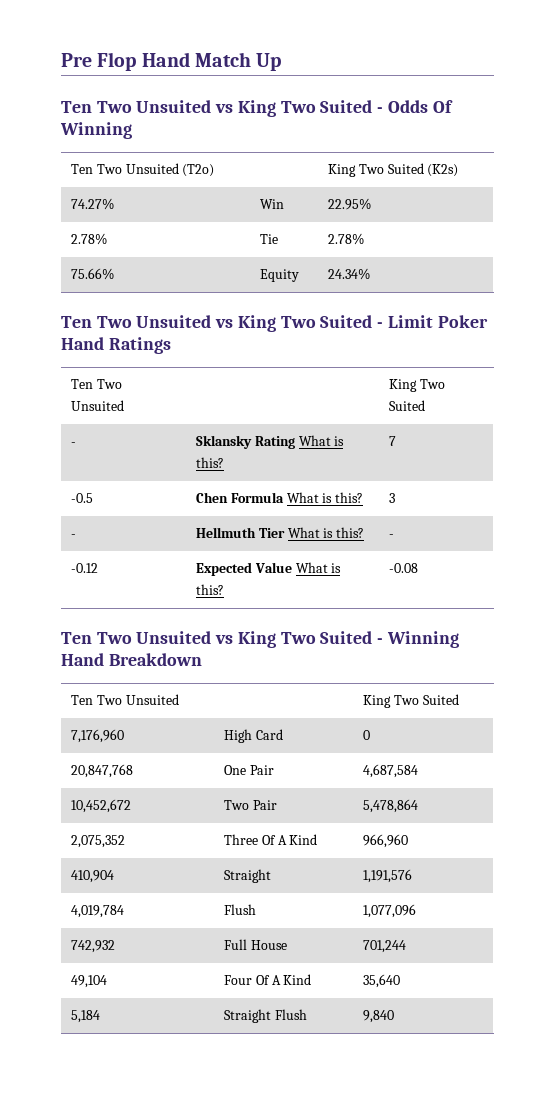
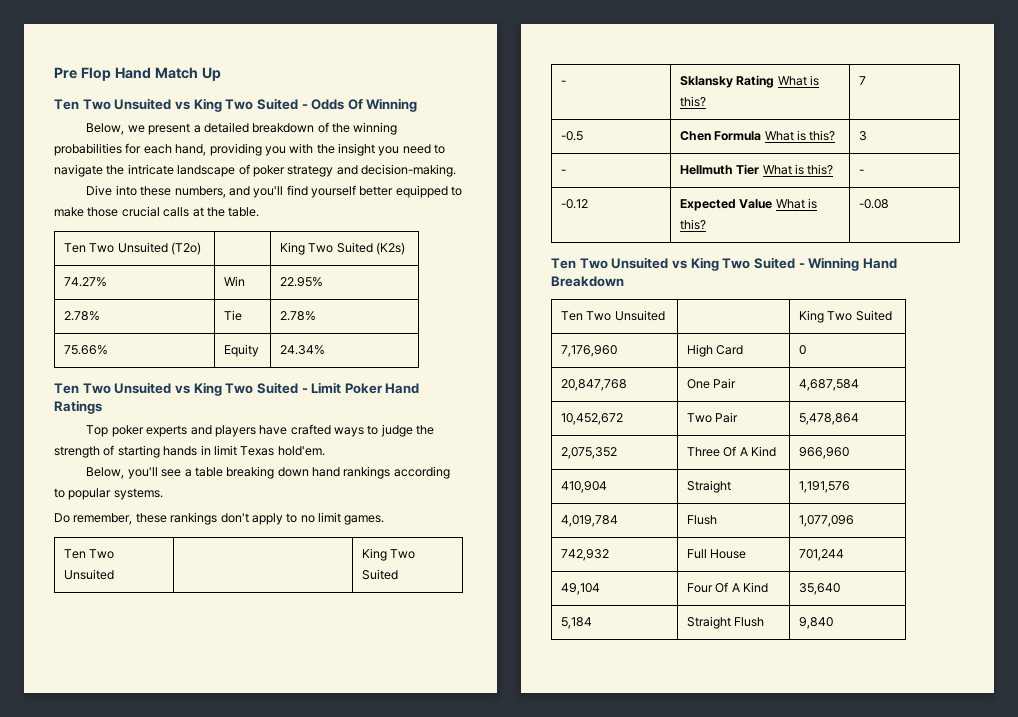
+ Below, we present a detailed breakdown of the winning probabilities for each hand, providing you with the insight you need to navigate the intricate landscape of poker strategy and decision-making.
+ Dive into these numbers, and you'll find yourself better equipped to make those crucial calls at the table.
+ Top poker experts and players have crafted ways to judge the strength of starting hands in limit Texas hold'em.
+ Below, you'll see a table breaking down hand rankings according to popular systems.
+ Do remember, these rankings don't apply to no limit games.

